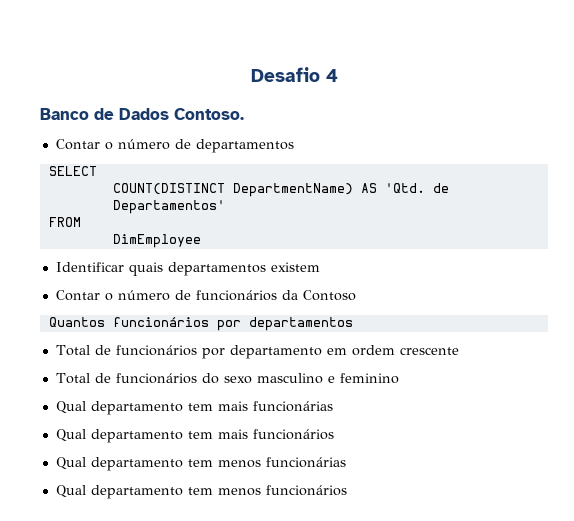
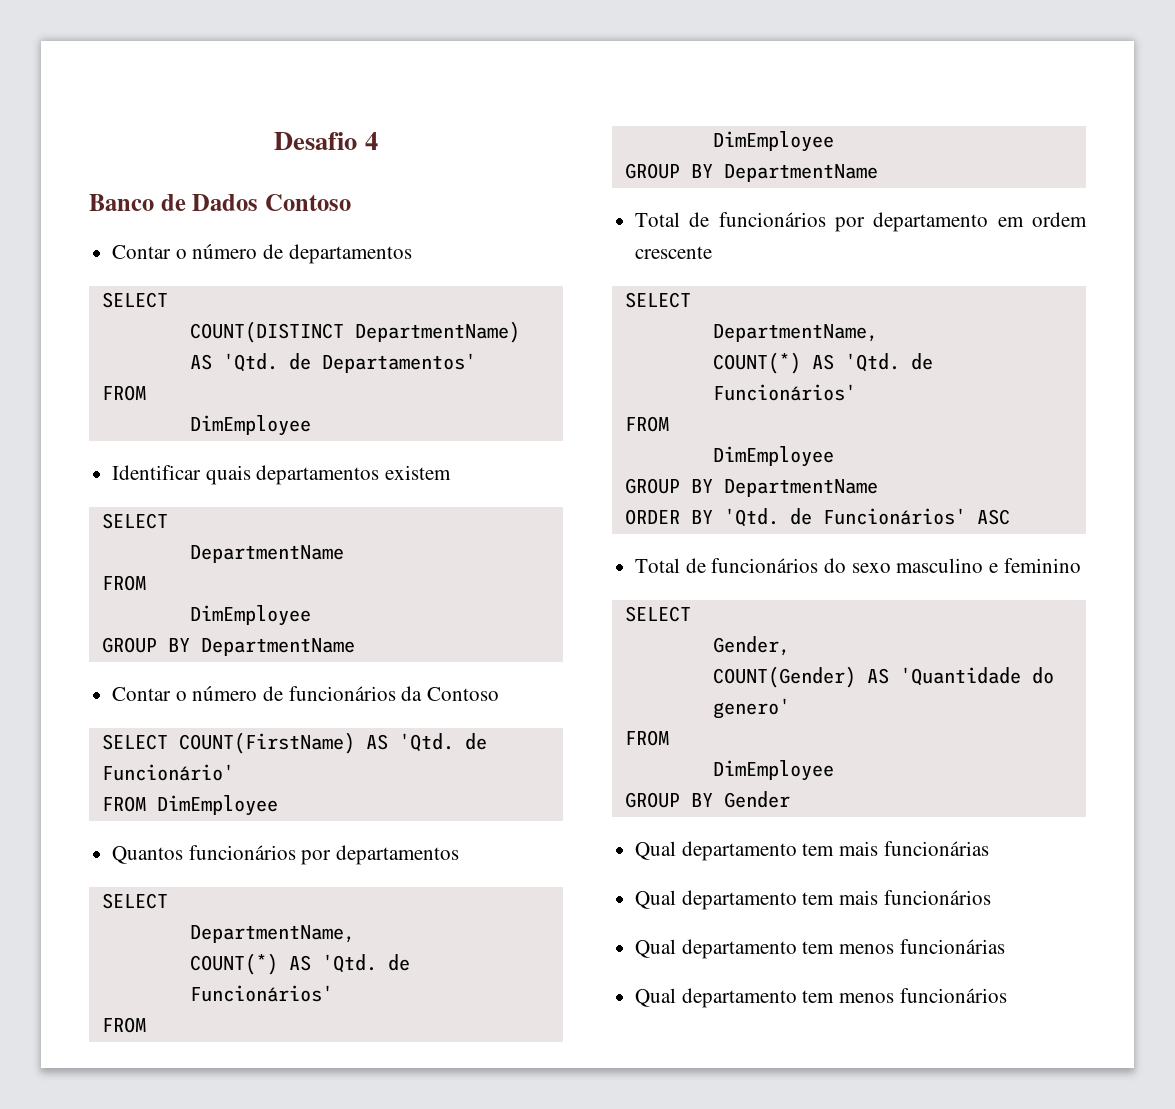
- Banco de Dados Contoso.
+ Banco de Dados Contoso
  Identificar quais departamentos existem
+ SELECT
+ DepartmentName
+ FROM
+ DimEmployee
+ GROUP BY DepartmentName
+ SELECT COUNT(FirstName) AS 'Qtd. de Funcionário'
+ FROM DimEmployee
  Quantos funcionários por departamentos
+ SELECT
+ DepartmentName,
+ COUNT(*) AS 'Qtd. de Funcionários'
+ FROM
+ DimEmployee
+ GROUP BY DepartmentName
  Total de funcionários por departamento em ordem crescente
+ SELECT
+ DepartmentName,
+ COUNT(*) AS 'Qtd. de Funcionários'
+ FROM
+ DimEmployee
+ GROUP BY DepartmentName
+ ORDER BY 'Qtd. de Funcionários' ASC
  Total de funcionários do sexo masculino e feminino
+ SELECT
+ Gender,
+ COUNT(Gender) AS 'Quantidade do genero'
+ FROM
+ DimEmployee
+ GROUP BY Gender

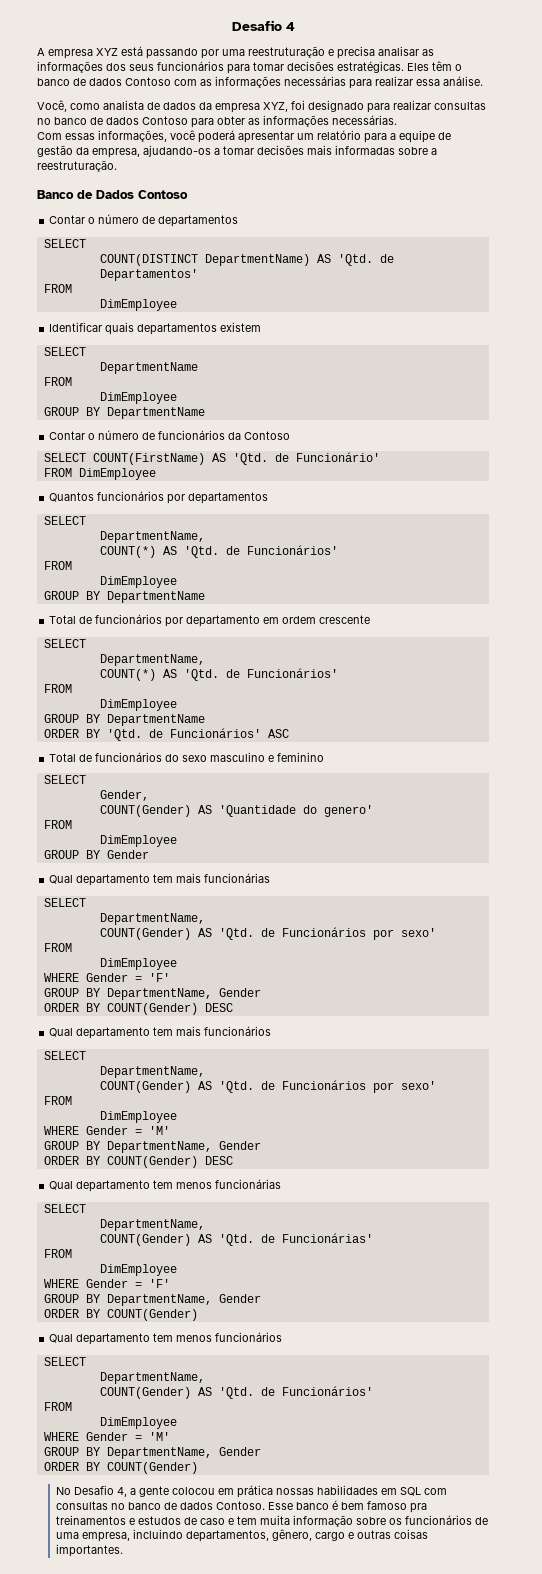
+ A empresa XYZ está passando por uma reestruturação e precisa analisar as informações dos seus funcionários para tomar decisões estratégicas. Eles têm o banco de dados Contoso com as informações necessárias para realizar essa análise.
+ Você, como analista de dados da empresa XYZ, foi designado para realizar consultas no banco de dados Contoso para obter as informações necessárias.
+ Com essas informações, você poderá apresentar um relatório para a equipe de gestão da empresa, ajudando-os a tomar decisões mais informadas sobre a reestruturação.
  Qual departamento tem mais funcionárias
+ SELECT
+ DepartmentName,
+ COUNT(Gender) AS 'Qtd. de Funcionários por sexo'
+ FROM
+ DimEmployee
+ WHERE Gender = 'F'
+ GROUP BY DepartmentName, Gender
+ ORDER BY COUNT(Gender) DESC
  Qual departamento tem mais funcionários
+ SELECT
+ DepartmentName,
+ COUNT(Gender) AS 'Qtd. de Funcionários por sexo'
+ FROM
+ DimEmployee
+ WHERE Gender = 'M'
+ GROUP BY DepartmentName, Gender
+ ORDER BY COUNT(Gender) DESC
  Qual departamento tem menos funcionárias
+ SELECT
+ DepartmentName,
+ COUNT(Gender) AS 'Qtd. de Funcionárias'
+ FROM
+ DimEmployee
+ WHERE Gender = 'F'
+ GROUP BY DepartmentName, Gender
+ ORDER BY COUNT(Gender)
  Qual departamento tem menos funcionários
+ SELECT
+ DepartmentName,
+ COUNT(Gender) AS 'Qtd. de Funcionários'
+ FROM
+ DimEmployee
+ WHERE Gender = 'M'
+ GROUP BY DepartmentName, Gender
+ ORDER BY COUNT(Gender)
+ No Desafio 4, a gente colocou em prática nossas habilidades em SQL com consultas no banco de dados Contoso. Esse banco é bem famoso pra treinamentos e estudos de caso e tem muita informação sobre os funcionários de uma empresa, incluindo departamentos, gênero, cargo e outras coisas importantes.

